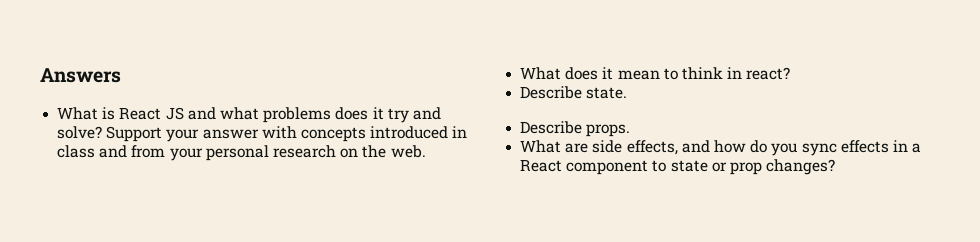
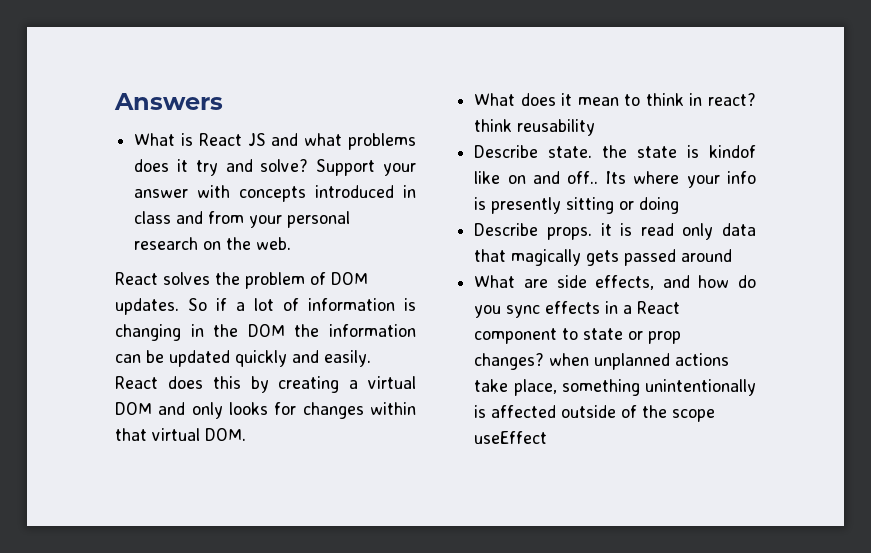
+ React solves the problem of DOM updates. So if a lot of information is changing in the DOM the information can be updated quickly and easily. React does this by creating a virtual DOM and only looks for changes within that virtual DOM.
- What does it mean to think in react?
+ What does it mean to think in react? think reusability
- Describe state.
- Describe props.
+ Describe state. the state is kindof like on and off.. Its where your info is presently sitting or doing
+ Describe props. it is read only data that magically gets passed around
- What are side effects, and how do you sync effects in a React component to state or prop changes?
+ What are side effects, and how do you sync effects in a React component to state or prop changes? when unplanned actions take place, something unintentionally is affected outside of the scope useEffect

